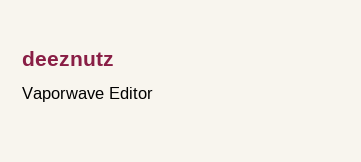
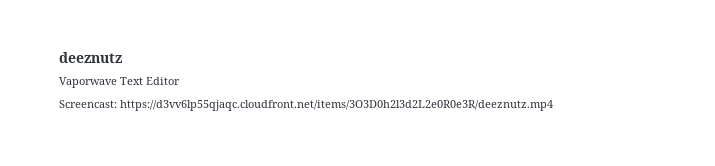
- Vaporwave Editor
+ Vaporwave Text Editor
+ Screencast: https://d3vv6lp55qjaqc.cloudfront.net/items/3O3D0h2l3d2L2e0R0e3R/deeznutz.mp4

